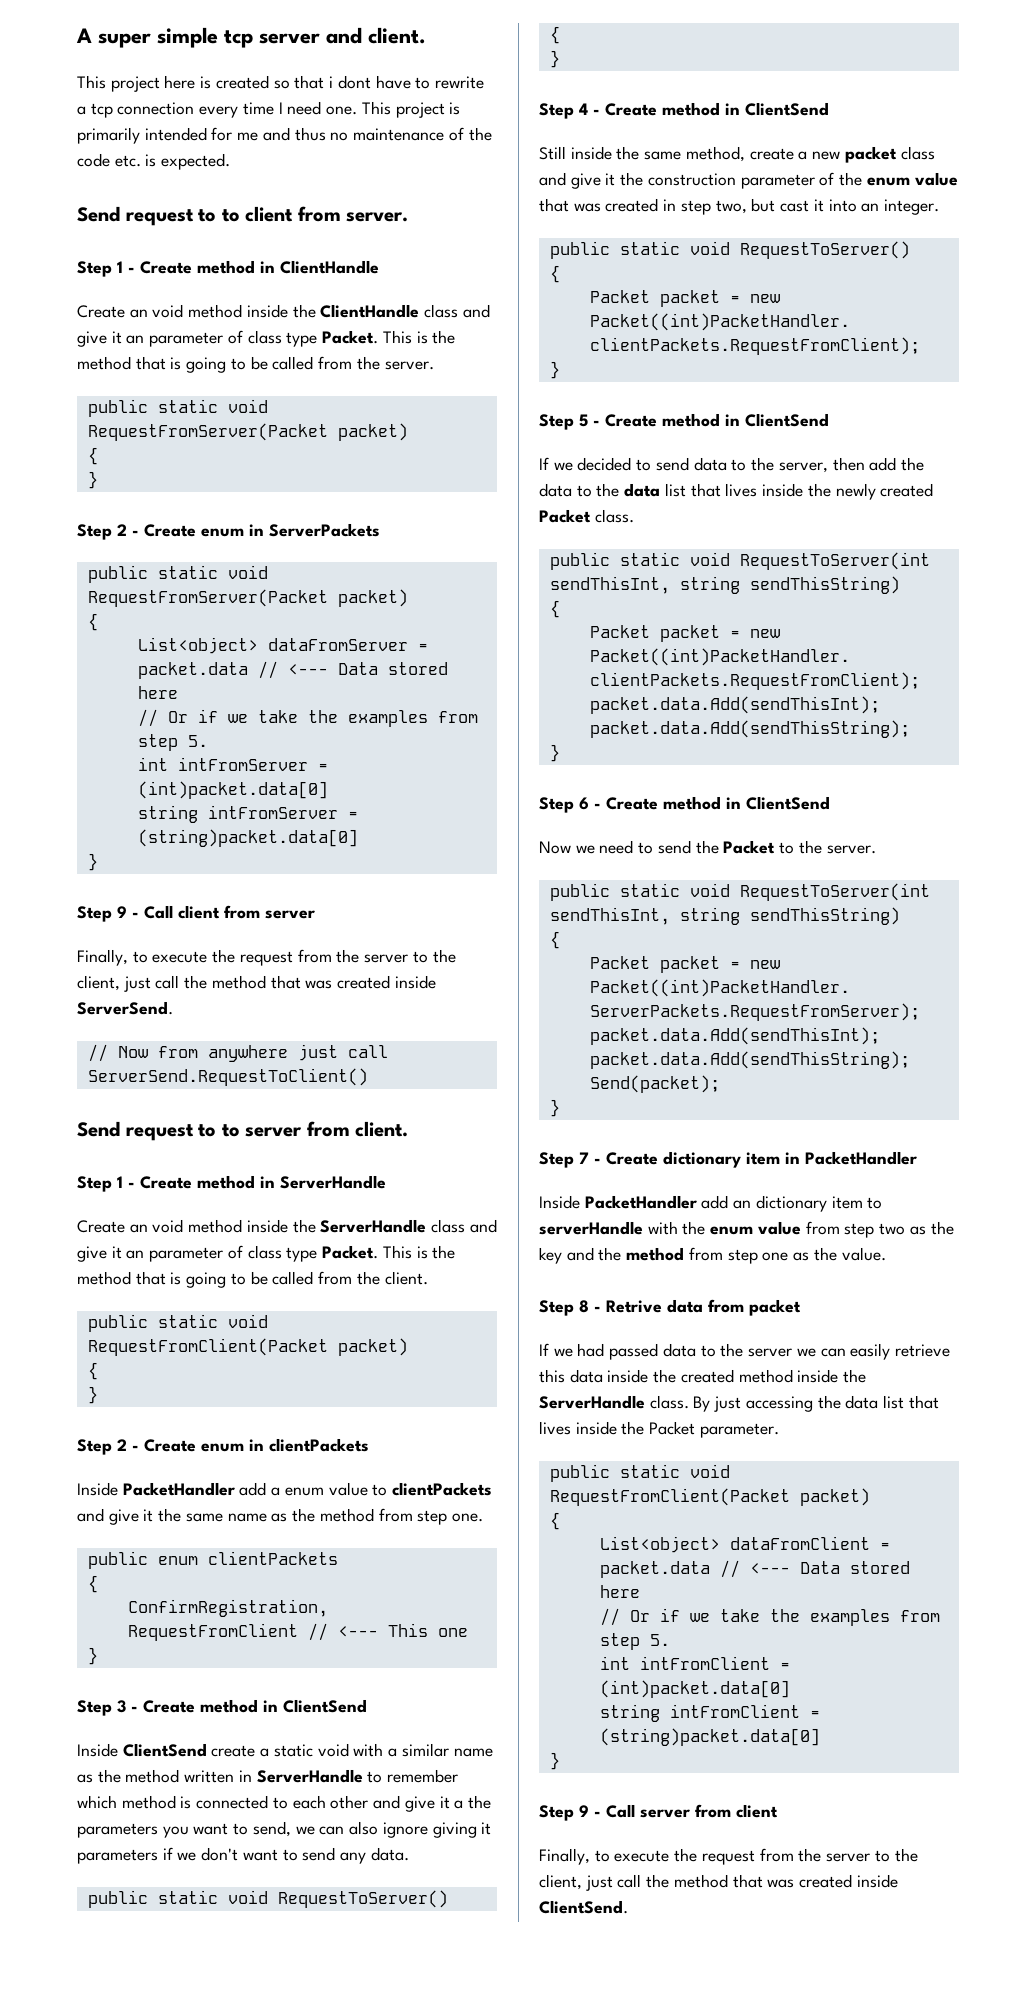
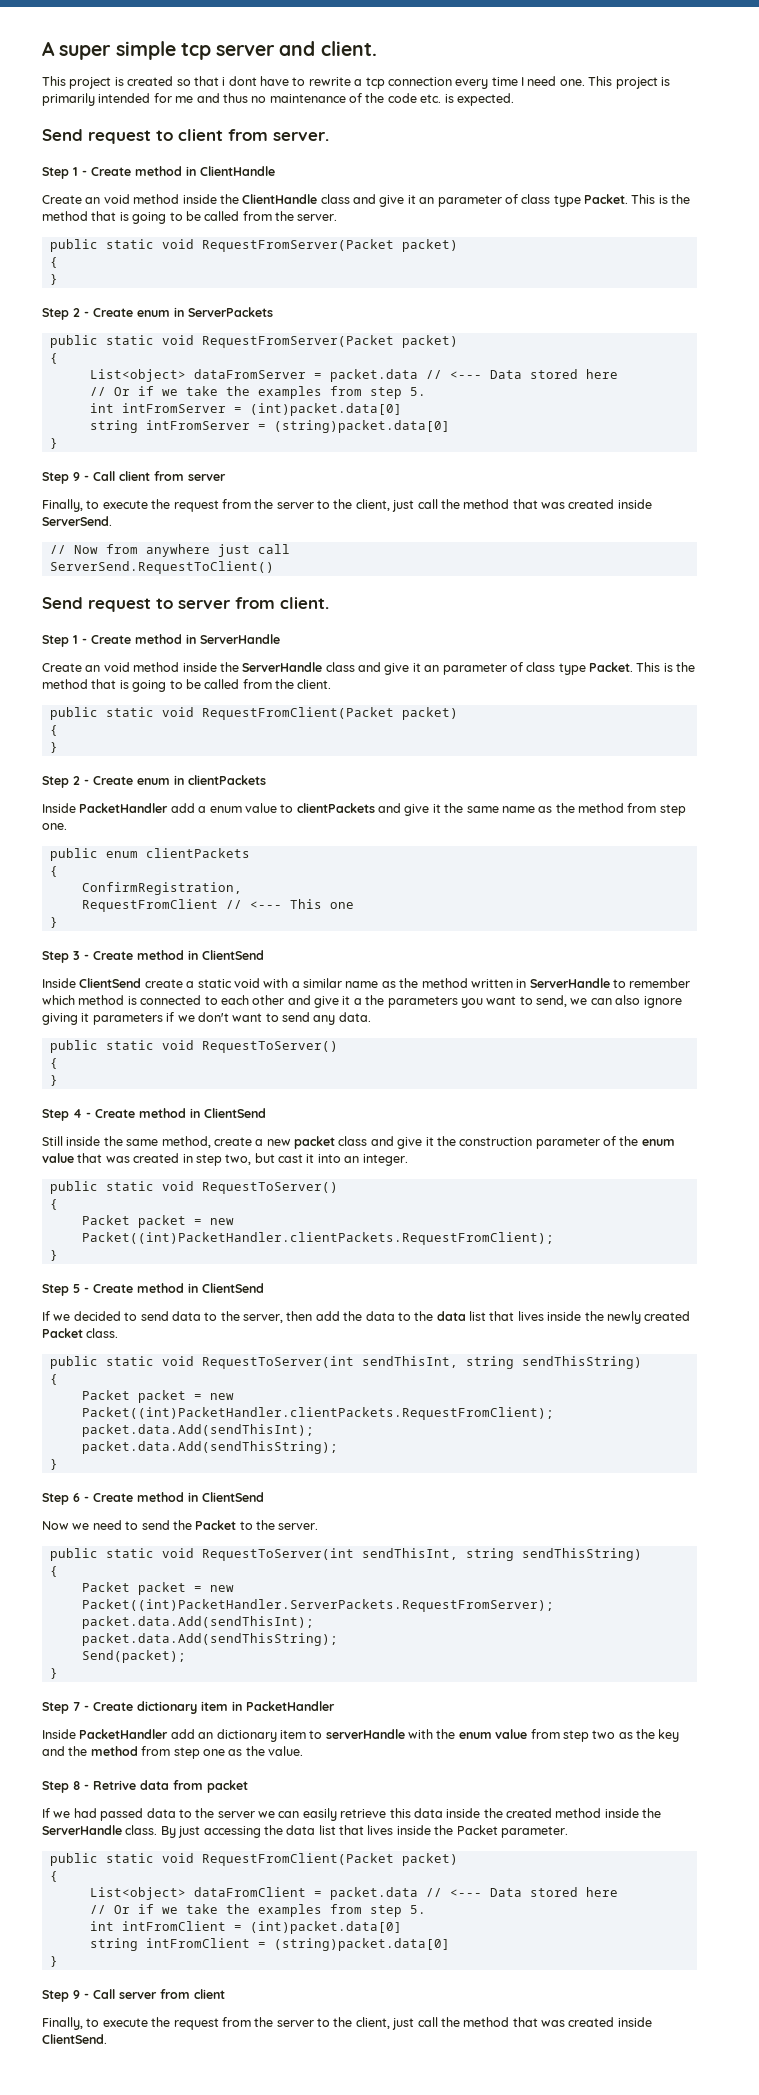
- This project here is created so that i dont have to rewrite a tcp connection every time I need one.
+ This project is created so that i dont have to rewrite a tcp connection every time I need one.
- Send request to to client from server.
+ Send request to client from server.
- Send request to to server from client.
+ Send request to server from client.

